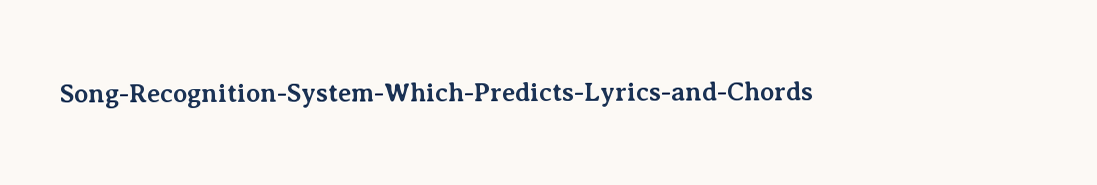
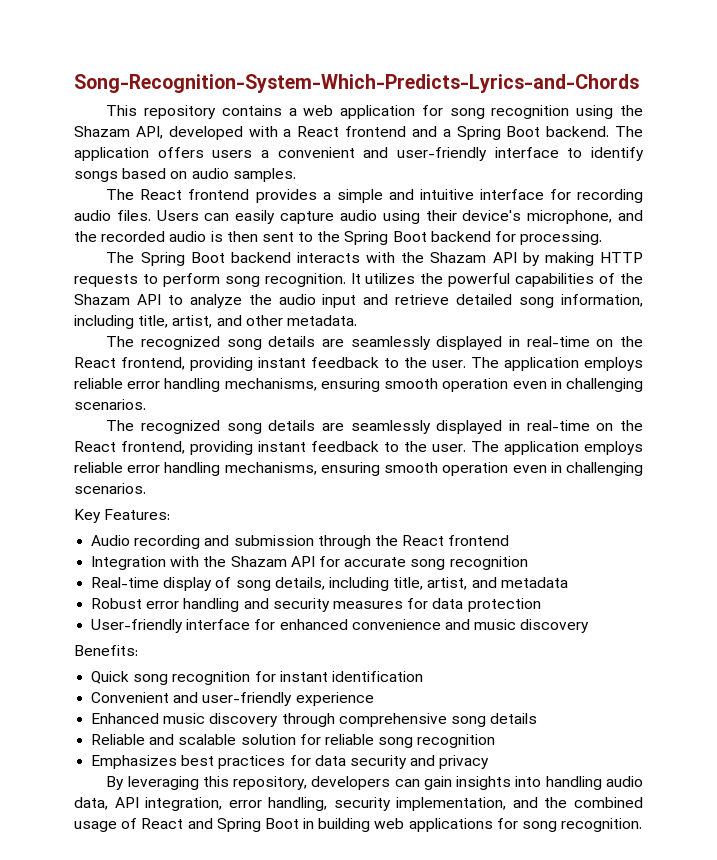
+ This repository contains a web application for song recognition using the Shazam API, developed with a React frontend and a Spring Boot backend. The application offers users a convenient and user-friendly interface to identify songs based on audio samples.
+ The React frontend provides a simple and intuitive interface for recording audio files. Users can easily capture audio using their device's microphone, and the recorded audio is then sent to the Spring Boot backend for processing.
+ The Spring Boot backend interacts with the Shazam API by making HTTP requests to perform song recognition. It utilizes the powerful capabilities of the Shazam API to analyze the audio input and retrieve detailed song information, including title, artist, and other metadata.
+ The recognized song details are seamlessly displayed in real-time on the React frontend, providing instant feedback to the user. The application employs reliable error handling mechanisms, ensuring smooth operation even in challenging scenarios.
+ The recognized song details are seamlessly displayed in real-time on the React frontend, providing instant feedback to the user. The application employs reliable error handling mechanisms, ensuring smooth operation even in challenging scenarios.
+ Key Features:
+ Audio recording and submission through the React frontend
+ Integration with the Shazam API for accurate song recognition
+ Real-time display of song details, including title, artist, and metadata
+ Robust error handling and security measures for data protection
+ User-friendly interface for enhanced convenience and music discovery
+ Benefits:
+ Quick song recognition for instant identification
+ Convenient and user-friendly experience
+ Enhanced music discovery through comprehensive song details
+ Reliable and scalable solution for reliable song recognition
+ Emphasizes best practices for data security and privacy
+ By leveraging this repository, developers can gain insights into handling audio data, API integration, error handling, security implementation, and the combined usage of React and Spring Boot in building web applications for song recognition.

